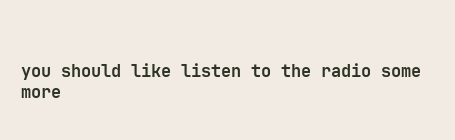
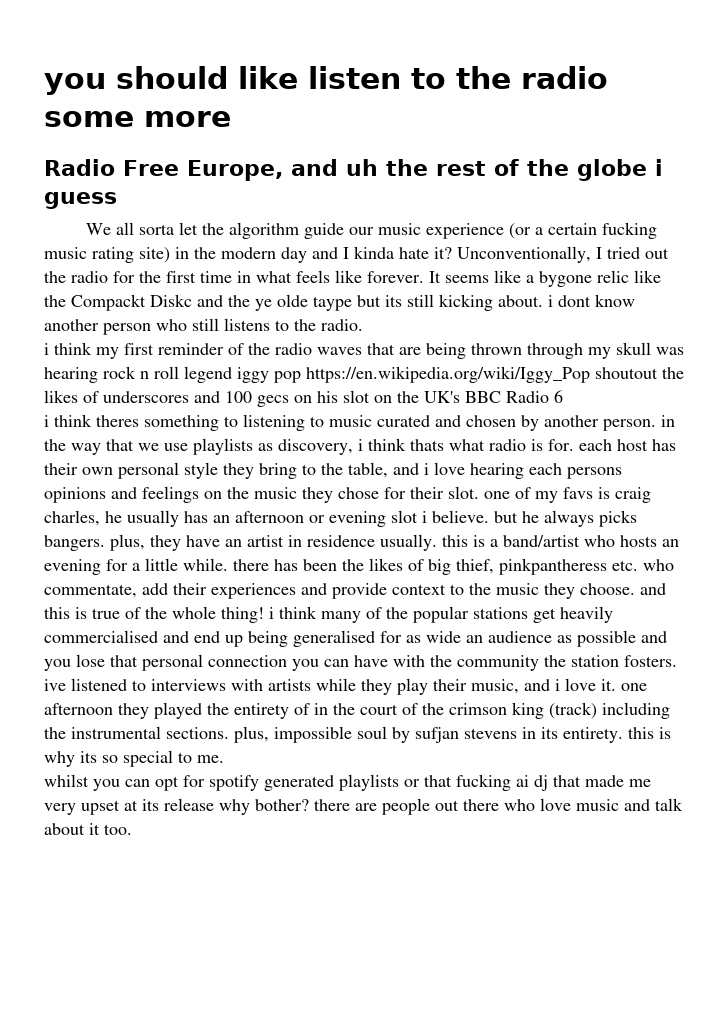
+ Radio Free Europe, and uh the rest of the globe i guess
+ We all sorta let the algorithm guide our music experience (or a certain fucking music rating site) in the modern day and I kinda hate it? Unconventionally, I tried out the radio for the first time in what feels like forever. It seems like a bygone relic like the Compackt Diskc and the ye olde taype but its still kicking about. i dont know another person who still listens to the radio.
+ i think my first reminder of the radio waves that are being thrown through my skull was hearing rock n roll legend iggy pop https://en.wikipedia.org/wiki/Iggy_Pop shoutout the likes of underscores and 100 gecs on his slot on the UK's BBC Radio 6
+ i think theres something to listening to music curated and chosen by another person. in the way that we use playlists as discovery, i think thats what radio is for. each host has their own personal style they bring to the table, and i love hearing each persons opinions and feelings on the music they chose for their slot. one of my favs is craig charles, he usually has an afternoon or evening slot i believe. but he always picks bangers. plus, they have an artist in residence usually. this is a band/artist who hosts an evening for a little while. there has been the likes of big thief, pinkpantheress etc. who commentate, add their experiences and provide context to the music they choose. and this is true of the whole thing! i think many of the popular stations get heavily commercialised and end up being generalised for as wide an audience as possible and you lose that personal connection you can have with the community the station fosters. ive listened to interviews with artists while they play their music, and i love it. one afternoon they played the entirety of in the court of the crimson king (track) including the instrumental sections. plus, impossible soul by sufjan stevens in its entirety. this is why its so special to me.
+ whilst you can opt for spotify generated playlists or that fucking ai dj that made me very upset at its release why bother? there are people out there who love music and talk about it too.

